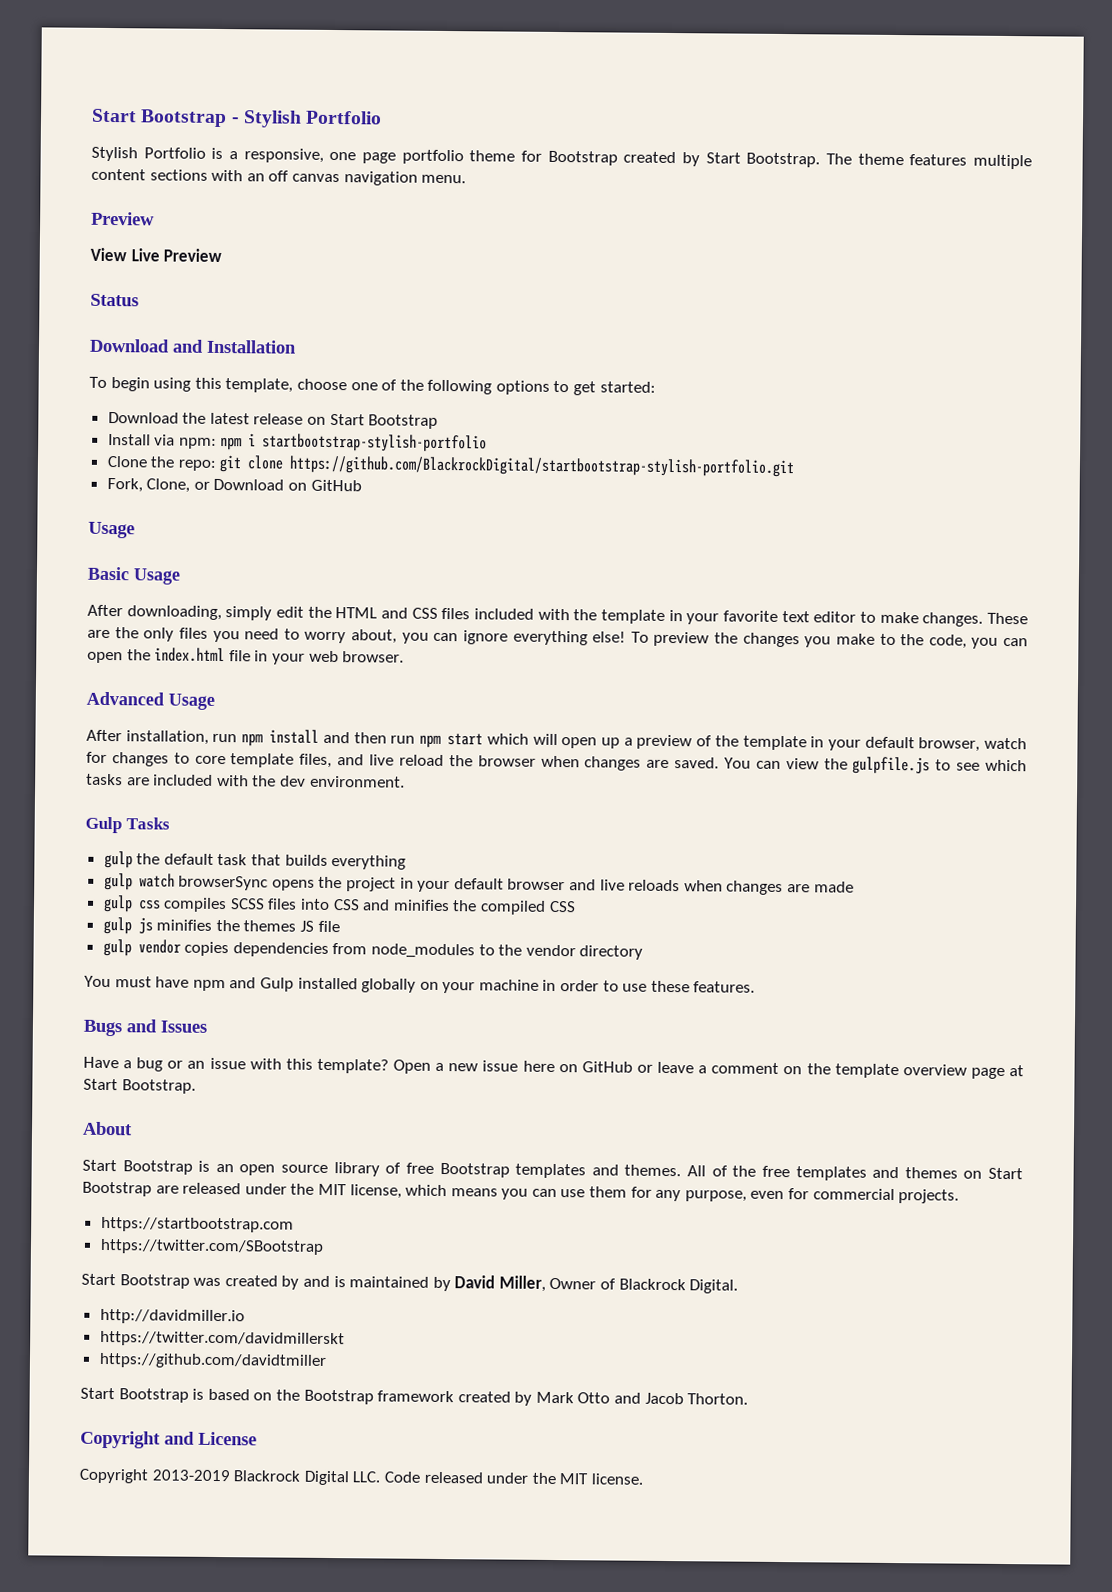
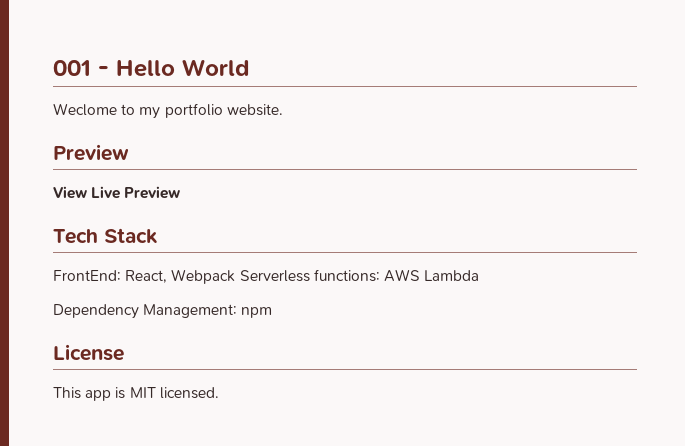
- Start Bootstrap - Stylish Portfolio
- Stylish Portfolio is a responsive, one page portfolio theme for Bootstrap created by Start Bootstrap. The theme features multiple content sections with an off canvas navigation menu.
+ 001 - Hello World
+ Weclome to my portfolio website.
  Preview
  View Live Preview
- Status
- Download and Installation
- To begin using this template, choose one of the following options to get started:
- Download the latest release on Start Bootstrap
- Install via npm: npm i startbootstrap-stylish-portfolio
- Clone the repo: git clone https://github.com/BlackrockDigital/startbootstrap-stylish-portfolio.git
- Fork, Clone, or Download on GitHub
- Usage
- Basic Usage
- After downloading, simply edit the HTML and CSS files included with the template in your favorite text editor to make changes. These are the only files you need to worry about, you can ignore everything else! To preview the changes you make to the code, you can open the index.html file in your web browser.
- Advanced Usage
- After installation, run npm install and then run npm start which will open up a preview of the template in your default browser, watch for changes to core template files, and live reload the browser when changes are saved. You can view the gulpfile.js to see which tasks are included with the dev environment.
- Gulp Tasks
- gulp the default task that builds everything
- gulp watch browserSync opens the project in your default browser and live reloads when changes are made
- gulp css compiles SCSS files into CSS and minifies the compiled CSS
- gulp js minifies the themes JS file
- gulp vendor copies dependencies from node_modules to the vendor directory
- You must have npm and Gulp installed globally on your machine in order to use these features.
- Bugs and Issues
- Have a bug or an issue with this template? Open a new issue here on GitHub or leave a comment on the template overview page at Start Bootstrap.
- About
- Start Bootstrap is an open source library of free Bootstrap templates and themes. All of the free templates and themes on Start Bootstrap are released under the MIT license, which means you can use them for any purpose, even for commercial projects.
- https://startbootstrap.com
- https://twitter.com/SBootstrap
- Start Bootstrap was created by and is maintained by David Miller, Owner of Blackrock Digital.
- http://davidmiller.io
- https://twitter.com/davidmillerskt
- https://github.com/davidtmiller
- Start Bootstrap is based on the Bootstrap framework created by Mark Otto and Jacob Thorton.
- Copyright and License
- Copyright 2013-2019 Blackrock Digital LLC. Code released under the MIT license.
+ Tech Stack
+ FrontEnd: React, Webpack Serverless functions: AWS Lambda
+ Dependency Management: npm
+ License
+ This app is MIT licensed.

